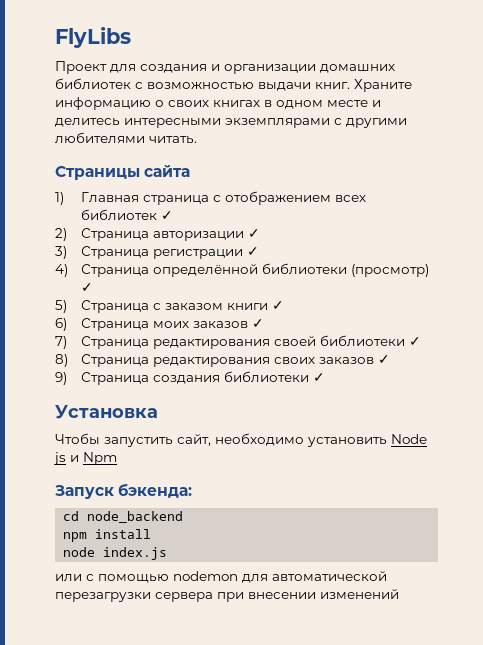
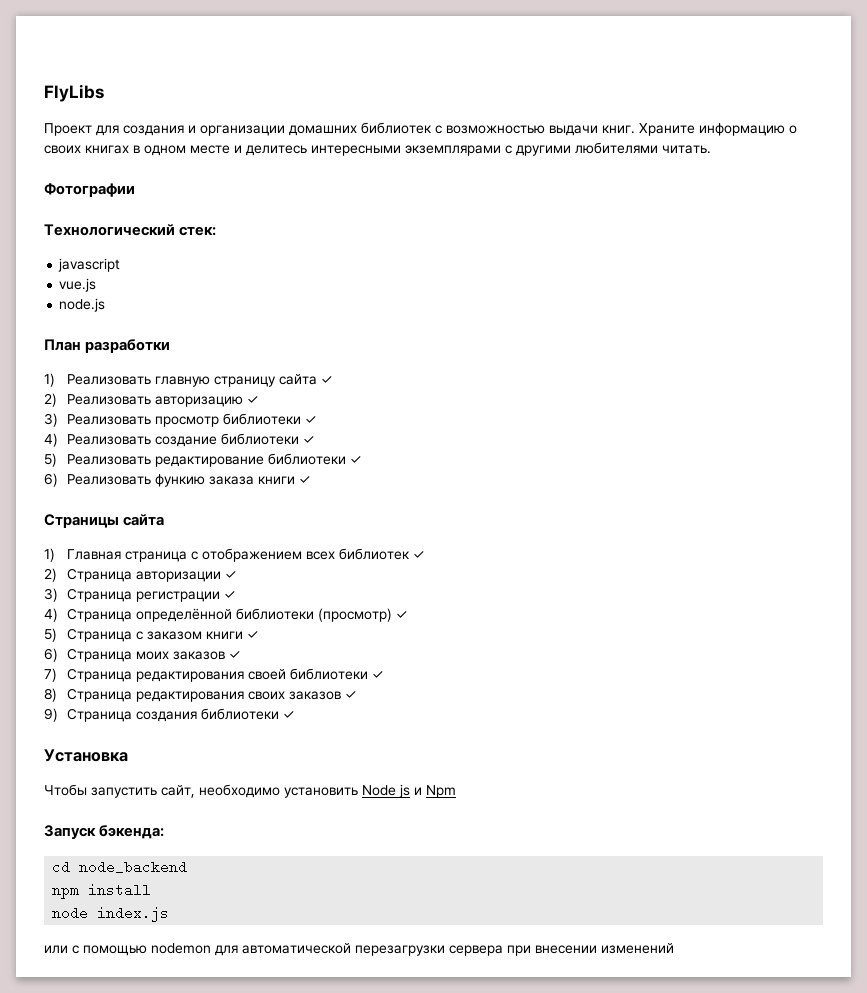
+ Фотографии
+ Технологический стек:
+ javascript
+ vue.js
+ node.js
+ План разработки
+ 1) Реализовать главную страницу сайта ✓
+ 2) Реализовать авторизацию ✓
+ 3) Реализовать просмотр библиотеки ✓
+ 4) Реализовать создание библиотеки ✓
+ 5) Реализовать редактирование библиотеки ✓
+ 6) Реализовать функию заказа книги ✓

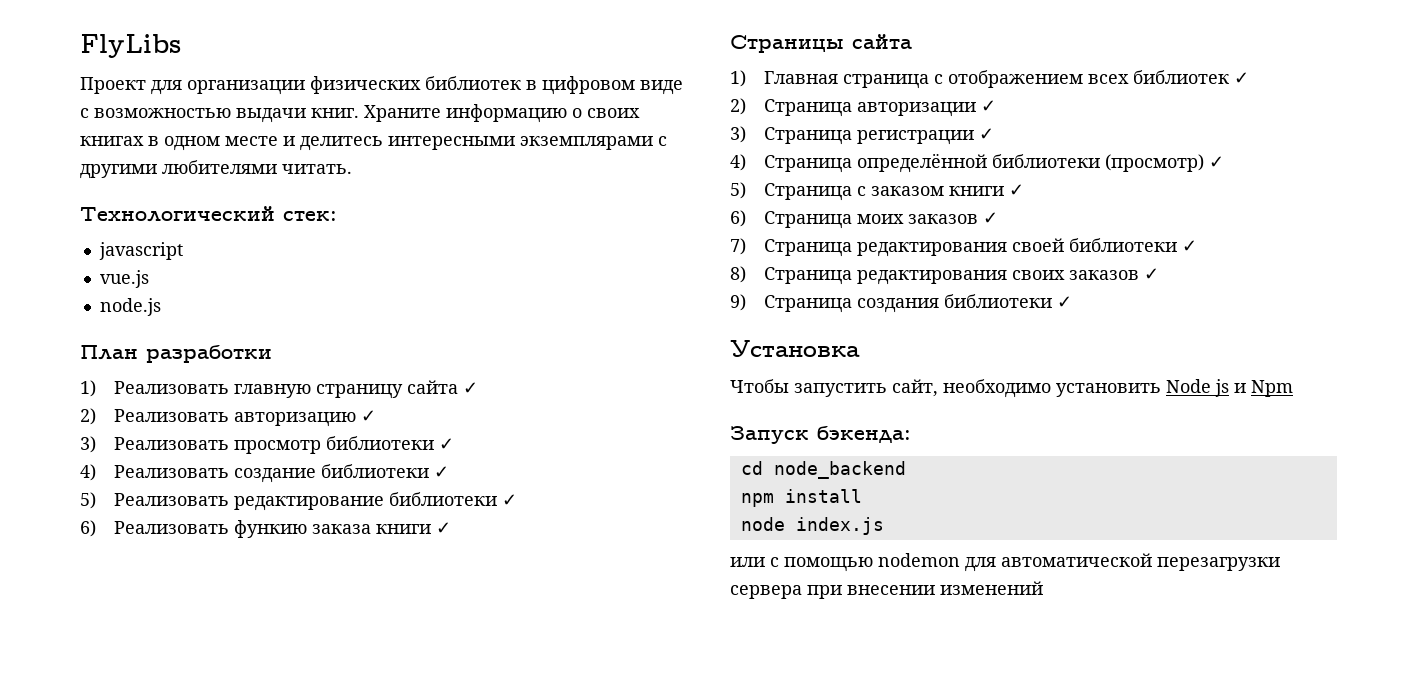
- Проект для создания и организации домашних библиотек с возможностью выдачи книг.
+ Проект для организации физических библиотек в цифровом виде с возможностью выдачи книг.
- Фотографии

